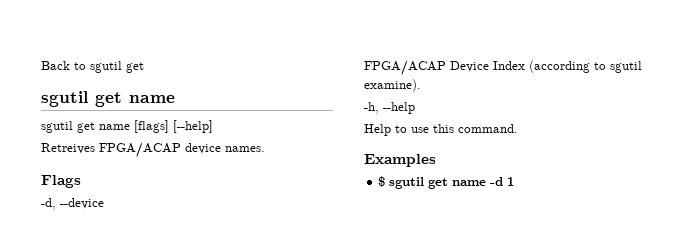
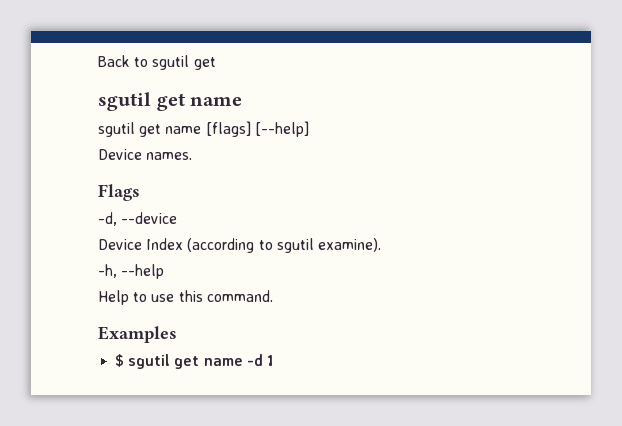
- Retreives FPGA/ACAP device names.
+ Device names.
- FPGA/ACAP Device Index (according to sgutil examine).
+ Device Index (according to sgutil examine).

